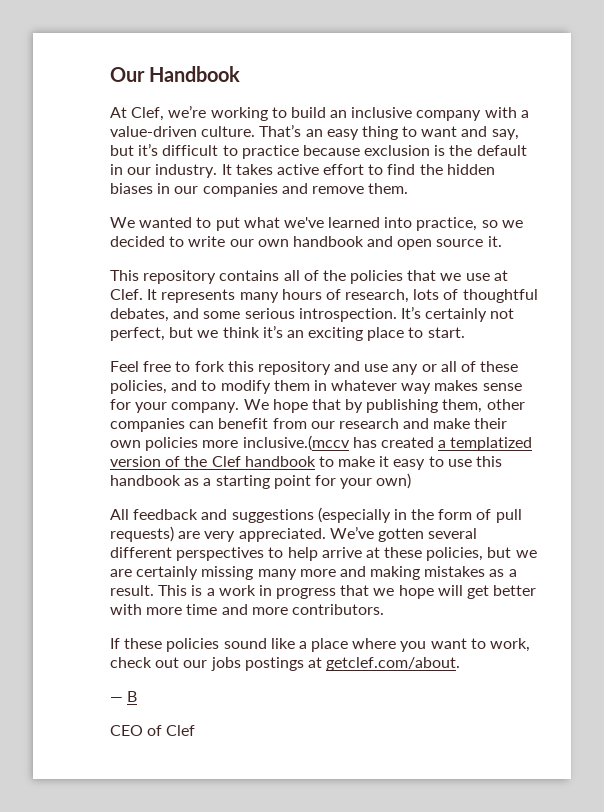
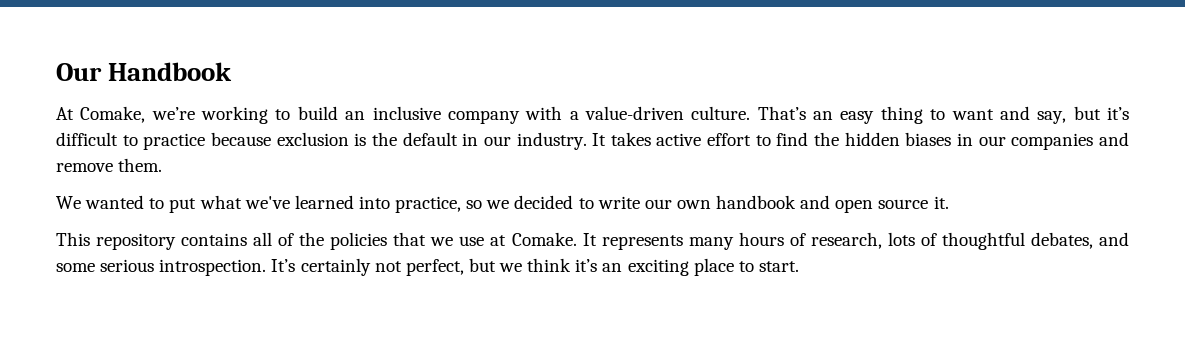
- At Clef, we’re working to build an inclusive company with a value-driven culture.
+ At Comake, we’re working to build an inclusive company with a value-driven culture.
- This repository contains all of the policies that we use at Clef.
+ This repository contains all of the policies that we use at Comake.
- Feel free to fork this repository and use any or all of these policies, and to modify them in whatever way makes sense for your company. We hope that by publishing them, other companies can benefit from our research and make their own policies more inclusive.(mccv has created a templatized version of the Clef handbook to make it easy to use this handbook as a starting point for your own)
- All feedback and suggestions (especially in the form of pull requests) are very appreciated. We’ve gotten several different perspectives to help arrive at these policies, but we are certainly missing many more and making mistakes as a result. This is a work in progress that we hope will get better with more time and more contributors.
- If these policies sound like a place where you want to work, check out our jobs postings at getclef.com/about.
- — B
- CEO of Clef

